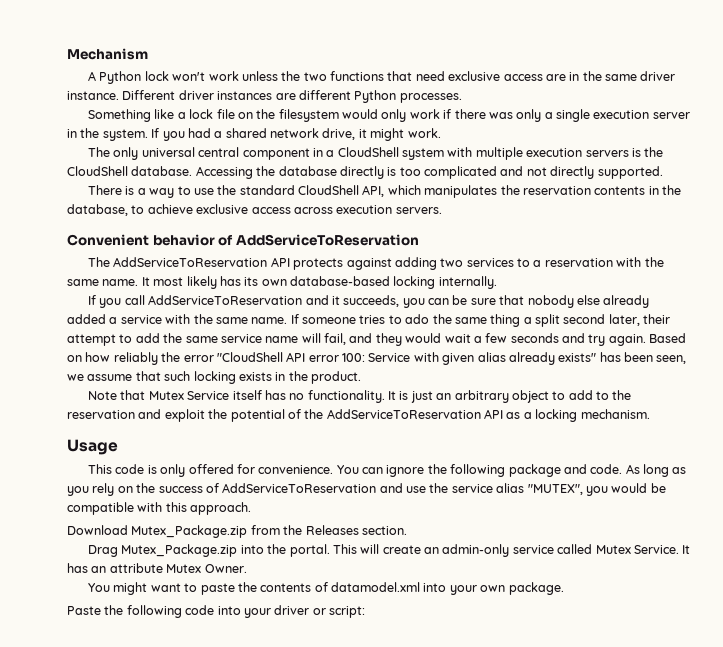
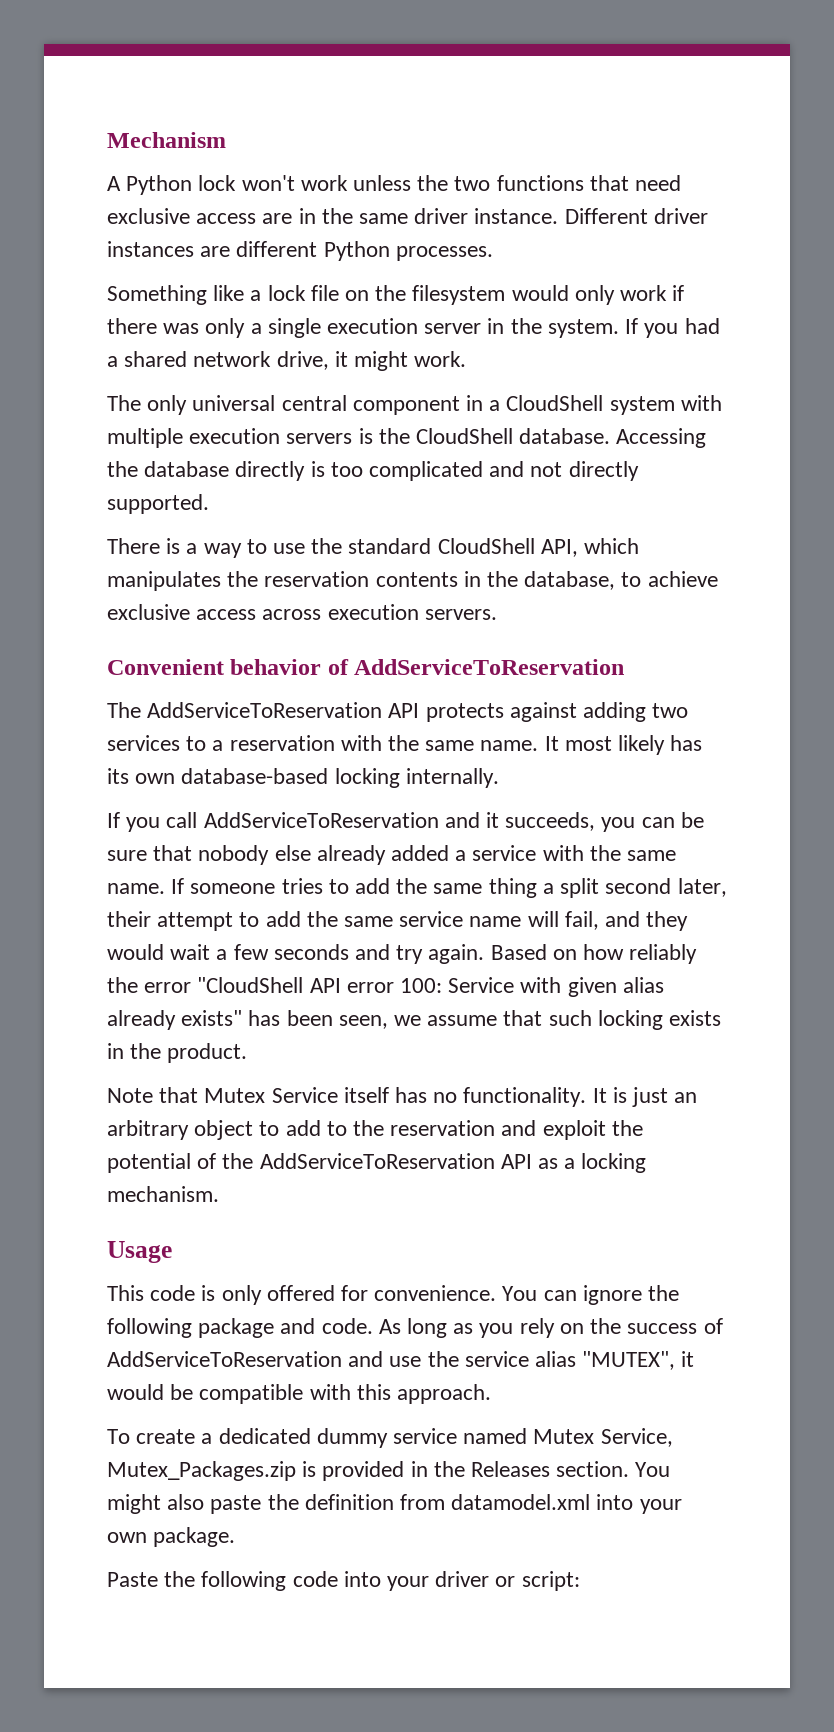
- If someone tries to ado the same thing a split second later, their attempt to add the same service name will fail, and they would wait a few seconds and try again.
+ If someone tries to add the same thing a split second later, their attempt to add the same service name will fail, and they would wait a few seconds and try again.
- As long as you rely on the success of AddServiceToReservation and use the service alias "MUTEX", you would be compatible with this approach.
+ As long as you rely on the success of AddServiceToReservation and use the service alias "MUTEX", it would be compatible with this approach.
- Download Mutex_Package.zip from the Releases section.
- Drag Mutex_Package.zip into the portal. This will create an admin-only service called Mutex Service. It has an attribute Mutex Owner.
- You might want to paste the contents of datamodel.xml into your own package.
+ To create a dedicated dummy service named Mutex Service, Mutex_Packages.zip is provided in the Releases section. You might also paste the definition from datamodel.xml into your own package.

